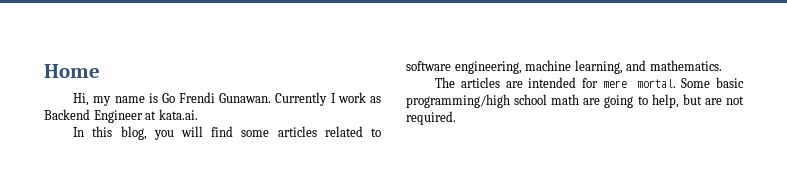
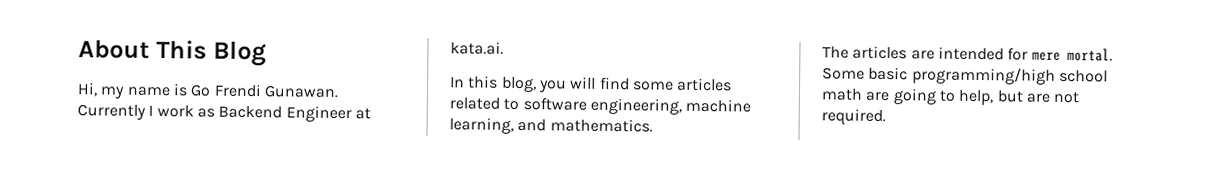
- Home
+ About This Blog

